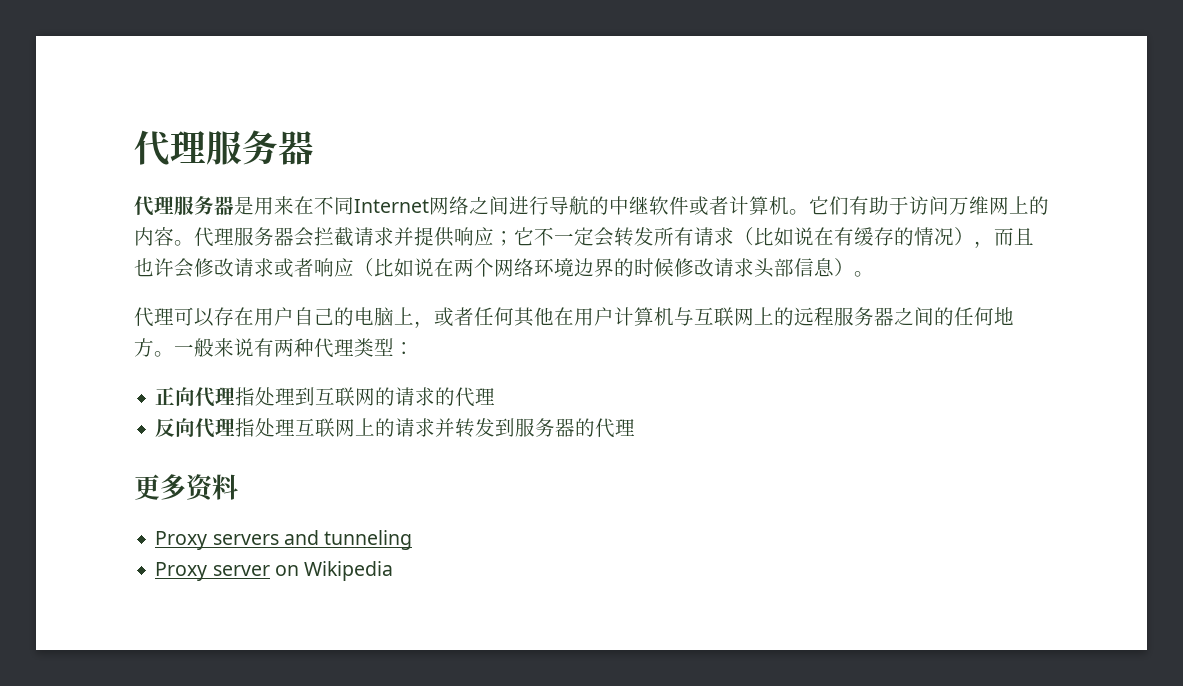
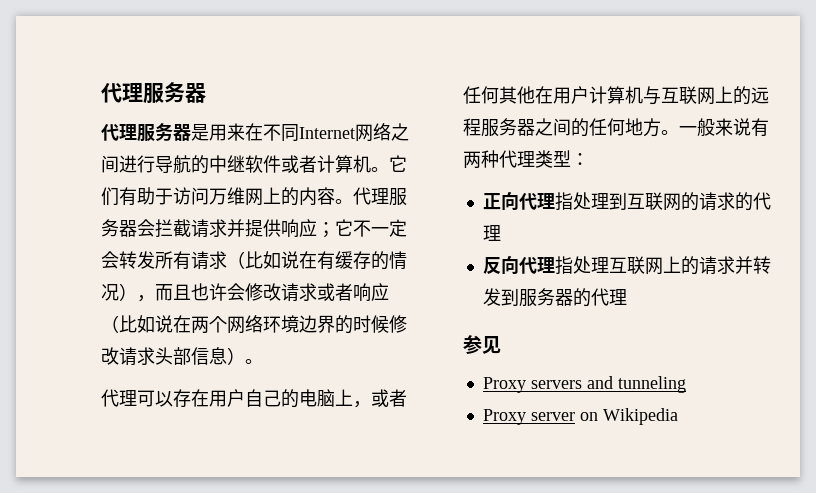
- 更多资料
+ 参见

